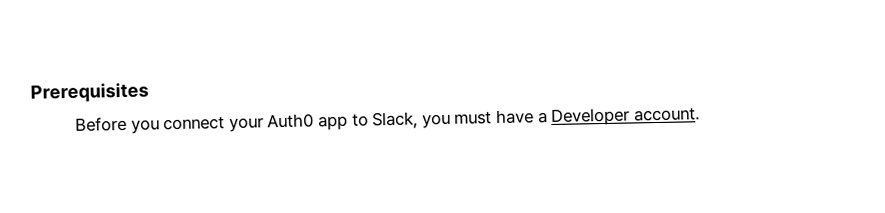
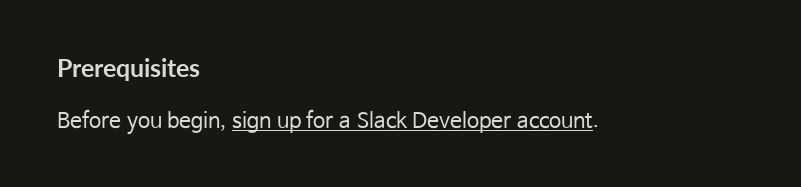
- Before you connect your Auth0 app to Slack, you must have a Developer account.
+ Before you begin, sign up for a Slack Developer account.

